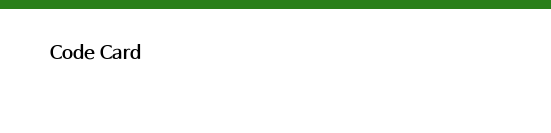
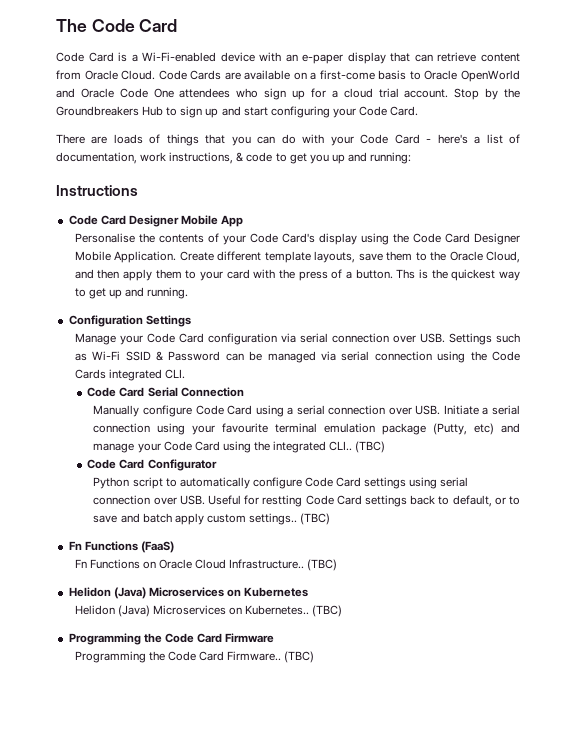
- Code Card
+ The Code Card
+ Code Card is a Wi-Fi-enabled device with an e-paper display that can retrieve content from Oracle Cloud. Code Cards are available on a first-come basis to Oracle OpenWorld and Oracle Code One attendees who sign up for a cloud trial account. Stop by the Groundbreakers Hub to sign up and start configuring your Code Card.
+ There are loads of things that you can do with your Code Card - here's a list of documentation, work instructions, & code to get you up and running:
+ Instructions
+ Code Card Designer Mobile App
+ Personalise the contents of your Code Card's display using the Code Card Designer Mobile Application. Create different template layouts, save them to the Oracle Cloud, and then apply them to your card with the press of a button. Ths is the quickest way to get up and running.
+ Configuration Settings
+ Manage your Code Card configuration via serial connection over USB. Settings such as Wi-Fi SSID & Password can be managed via serial connection using the Code Cards integrated CLI.
+ Code Card Serial Connection
+ Manually configure Code Card using a serial connection over USB. Initiate a serial connection using your favourite terminal emulation package (Putty, etc) and manage your Code Card using the integrated CLI.. (TBC)
+ Code Card Configurator
+ Python script to automatically configure Code Card settings using serial connection over USB. Useful for restting Code Card settings back to default, or to save and batch apply custom settings.. (TBC)
+ Fn Functions (FaaS)
+ Fn Functions on Oracle Cloud Infrastructure.. (TBC)
+ Helidon (Java) Microservices on Kubernetes
+ Helidon (Java) Microservices on Kubernetes.. (TBC)
+ Programming the Code Card Firmware
+ Programming the Code Card Firmware.. (TBC)

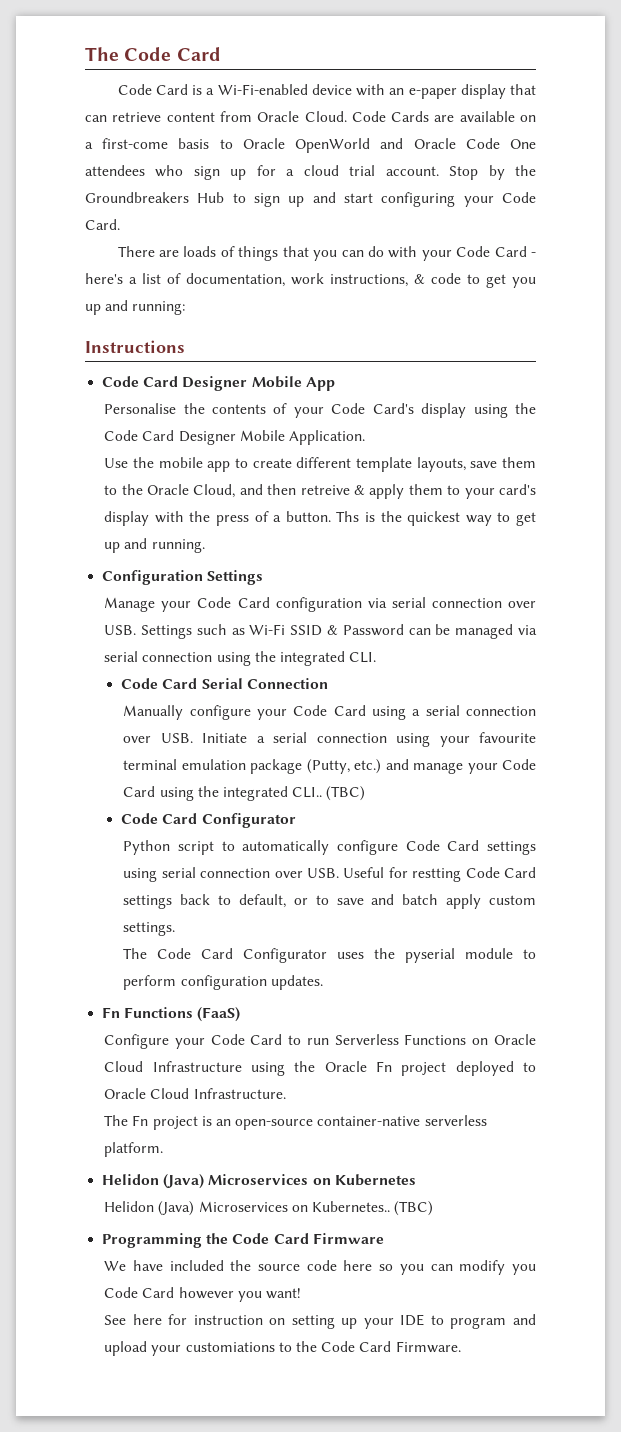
- Personalise the contents of your Code Card's display using the Code Card Designer Mobile Application. Create different template layouts, save them to the Oracle Cloud, and then apply them to your card with the press of a button.
+ Personalise the contents of your Code Card's display using the Code Card Designer Mobile Application.
+ Use the mobile app to create different template layouts, save them to the Oracle Cloud, and then retreive & apply them to your card's display with the press of a button.
- Manage your Code Card configuration via serial connection over USB. Settings such as Wi-Fi SSID & Password can be managed via serial connection using the Code Cards integrated CLI.
+ Manage your Code Card configuration via serial connection over USB. Settings such as Wi-Fi SSID & Password can be managed via serial connection using the integrated CLI.
- Manually configure Code Card using a serial connection over USB. Initiate a serial connection using your favourite terminal emulation package (Putty, etc) and manage your Code Card using the integrated CLI..
+ Manually configure your Code Card using a serial connection over USB. Initiate a serial connection using your favourite terminal emulation package (Putty, etc.) and manage your Code Card using the integrated CLI..
- Python script to automatically configure Code Card settings using serial connection over USB. Useful for restting Code Card settings back to default, or to save and batch apply custom settings.. (TBC)
+ Python script to automatically configure Code Card settings using serial connection over USB. Useful for restting Code Card settings back to default, or to save and batch apply custom settings.
+ The Code Card Configurator uses the pyserial module to perform configuration updates.
  Fn Functions (FaaS)
- Fn Functions on Oracle Cloud Infrastructure.. (TBC)
+ Configure your Code Card to run Serverless Functions on Oracle Cloud Infrastructure using the Oracle Fn project deployed to Oracle Cloud Infrastructure.
+ The Fn project is an open-source container-native serverless platform.
- Programming the Code Card Firmware.. (TBC)
+ We have included the source code here so you can modify you Code Card however you want!
+ See here for instruction on setting up your IDE to program and upload your customiations to the Code Card Firmware.

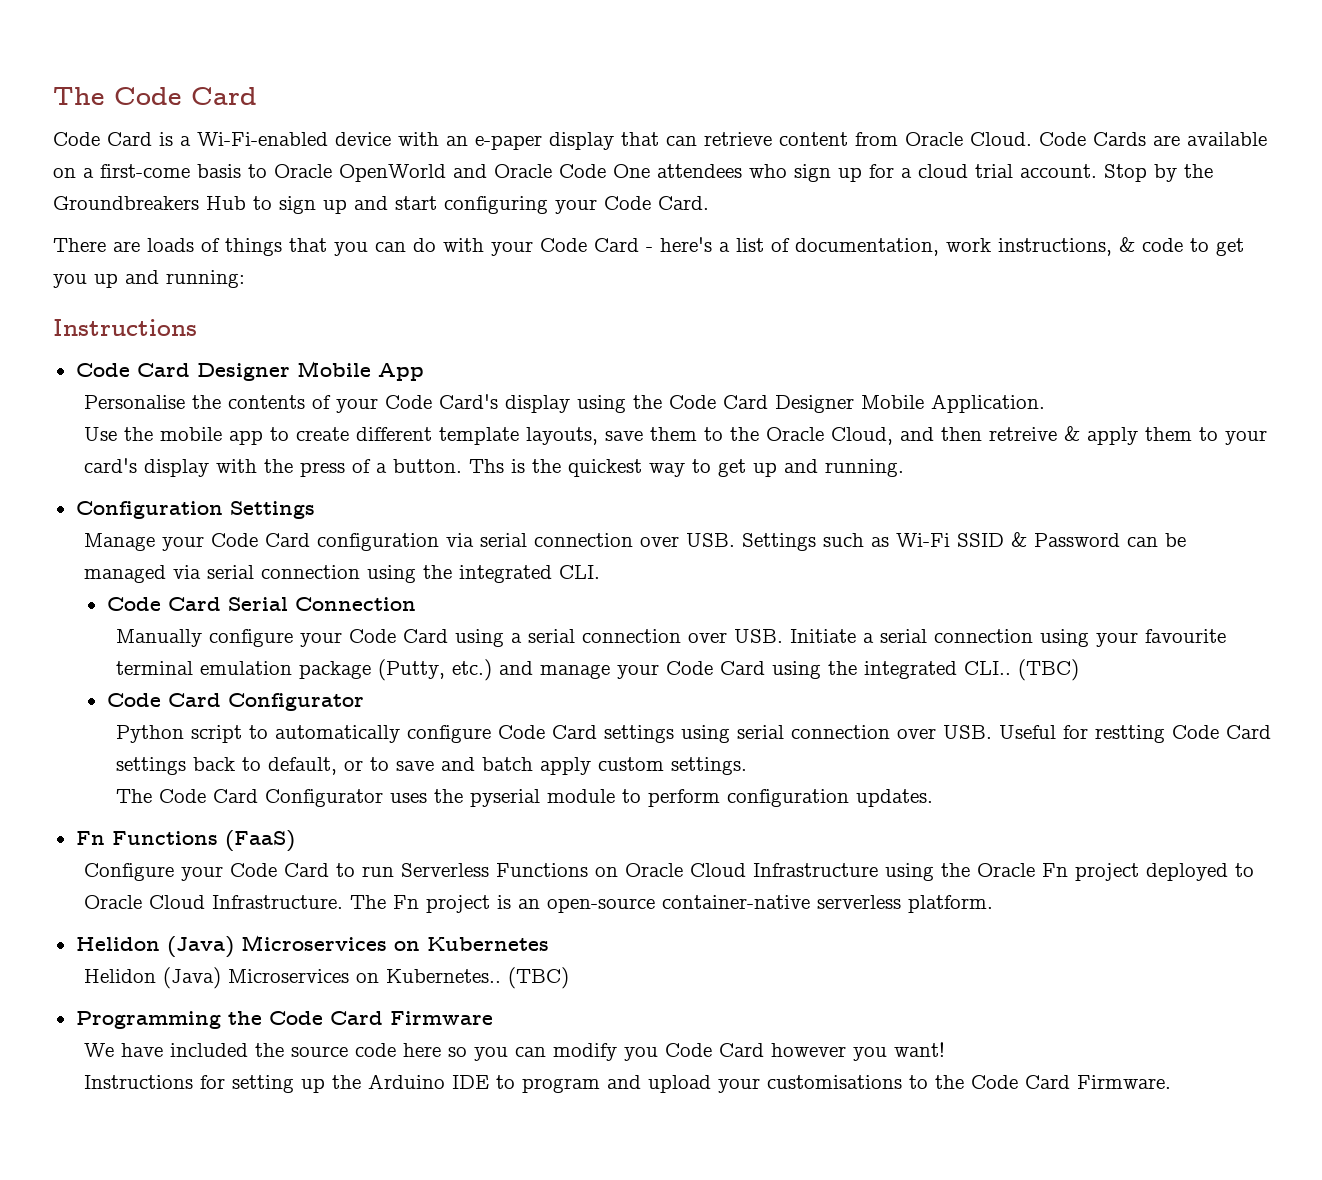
- Configure your Code Card to run Serverless Functions on Oracle Cloud Infrastructure using the Oracle Fn project deployed to Oracle Cloud Infrastructure.
- The Fn project is an open-source container-native serverless platform.
+ Configure your Code Card to run Serverless Functions on Oracle Cloud Infrastructure using the Oracle Fn project deployed to Oracle Cloud Infrastructure. The Fn project is an open-source container-native serverless platform.
- See here for instruction on setting up your IDE to program and upload your customiations to the Code Card Firmware.
+ Instructions for setting up the Arduino IDE to program and upload your customisations to the Code Card Firmware.

